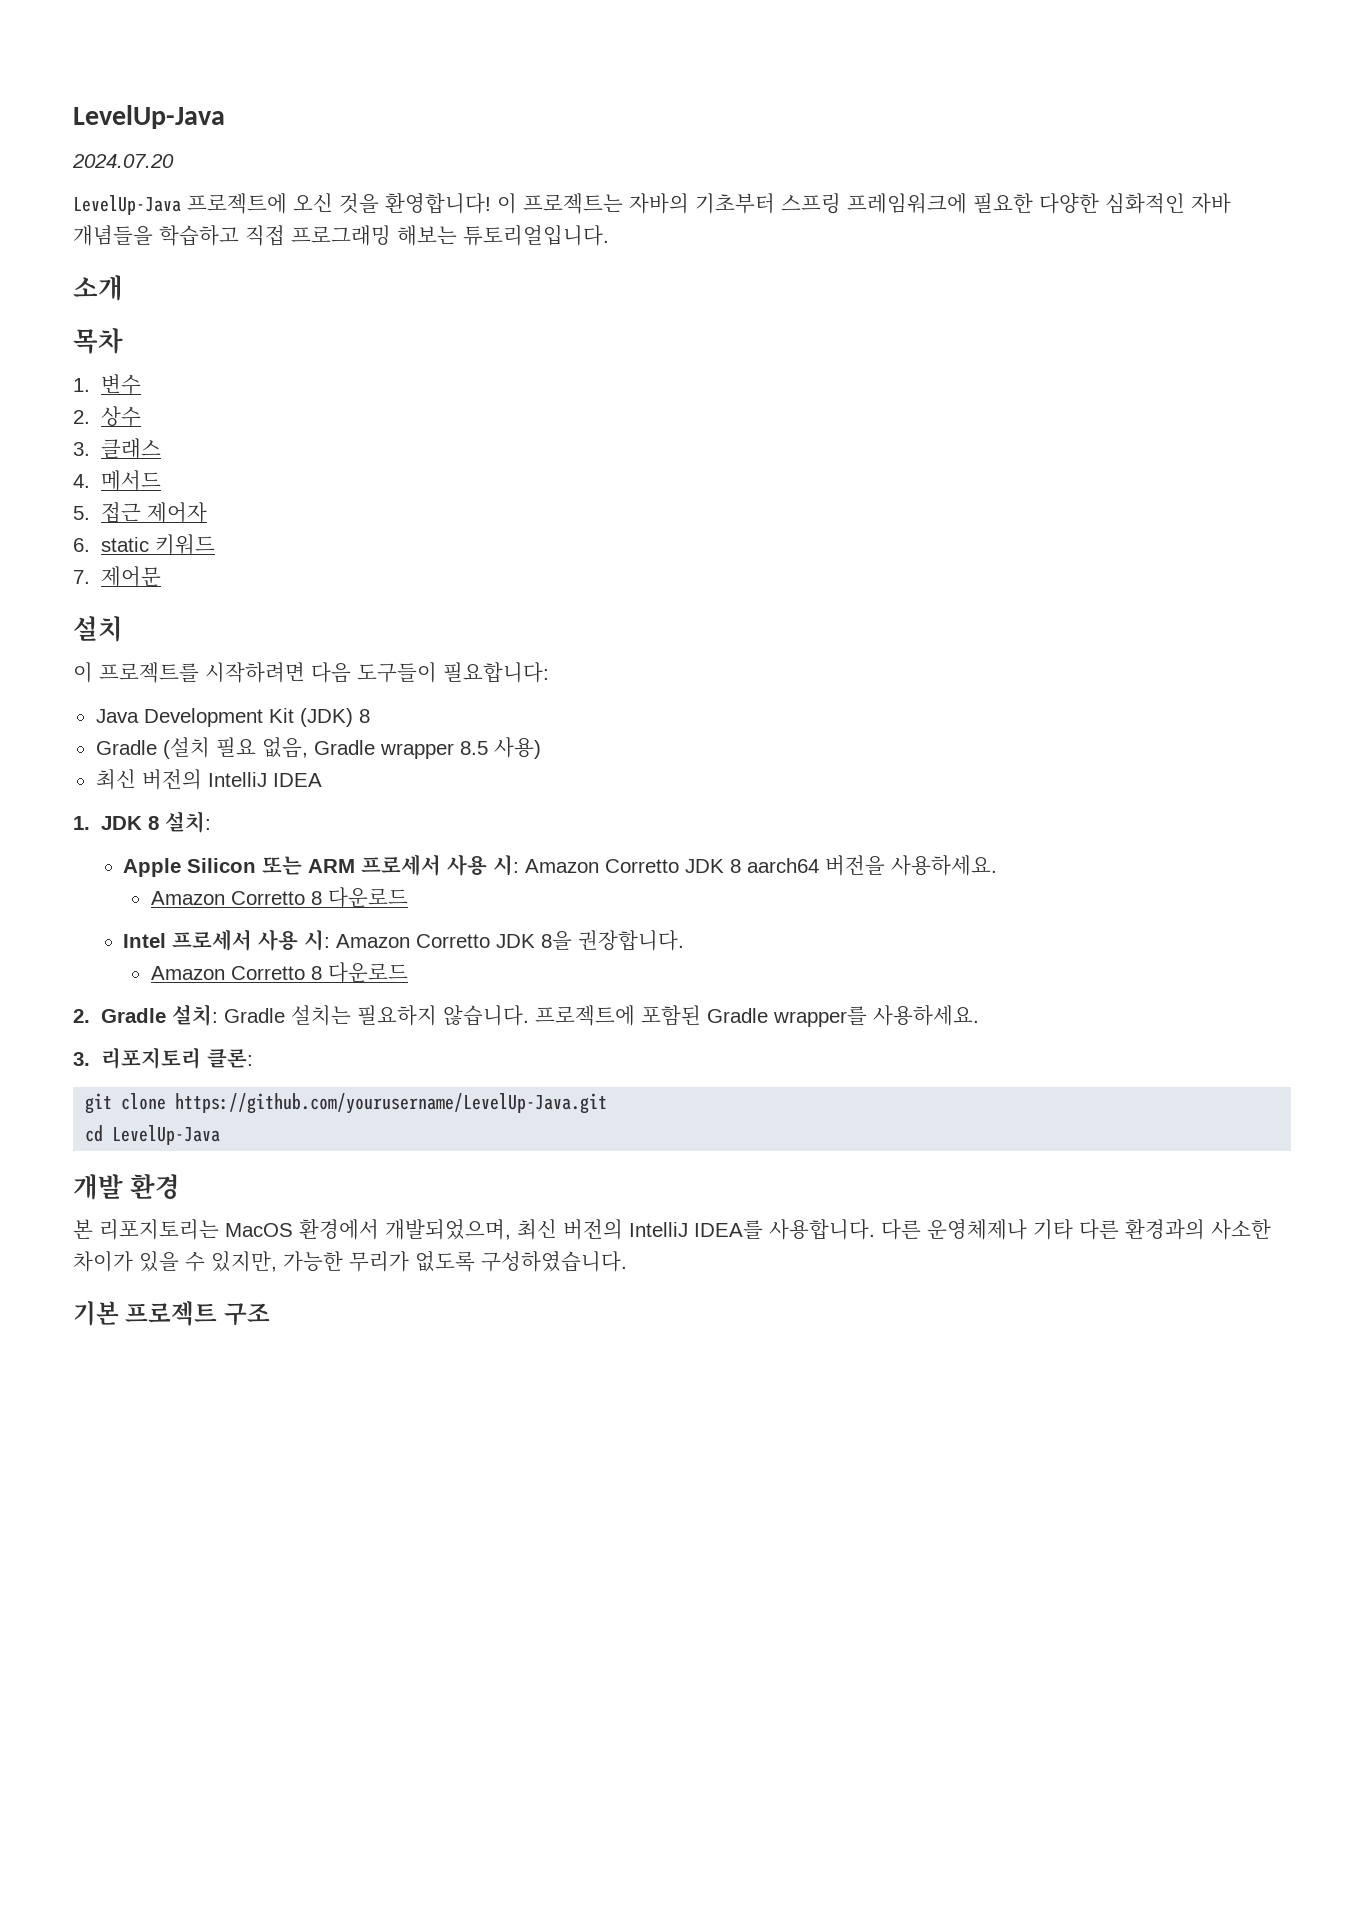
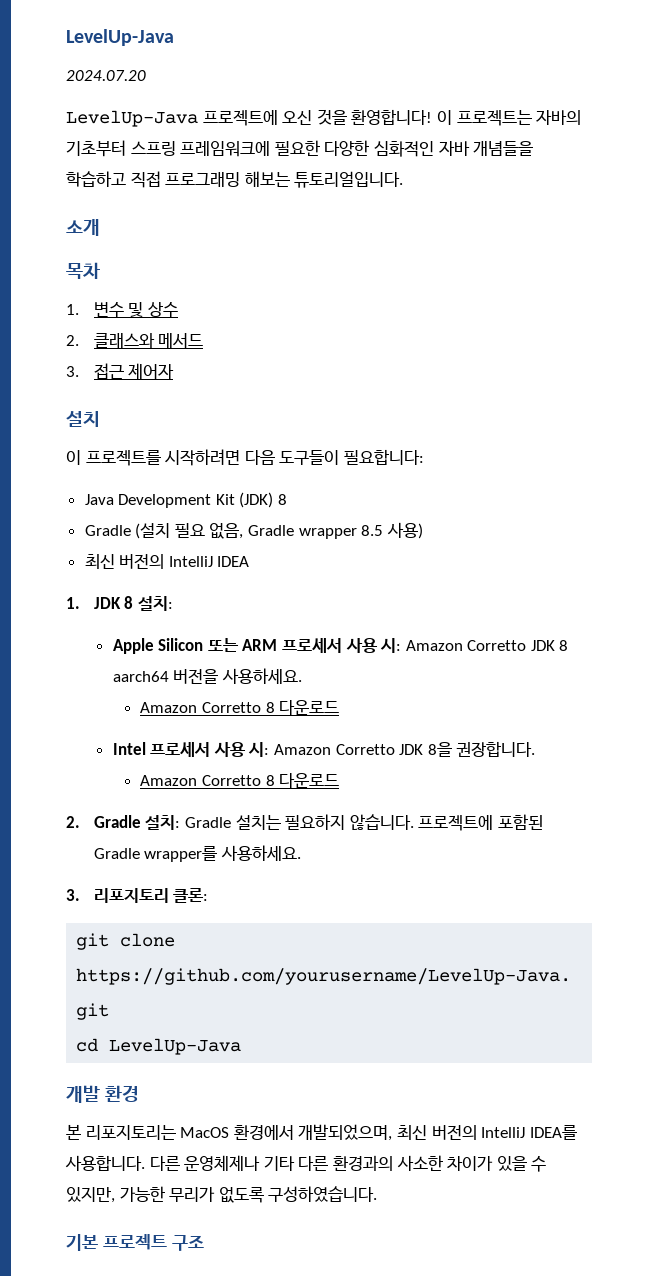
- 1. 변수
- 2. 상수
+ 1. 변수 및 상수
- 3. 클래스
- 4. 메서드
+ 2. 클래스와 메서드
- 5. 접근 제어자
+ 3. 접근 제어자
- 6. static 키워드
- 7. 제어문

